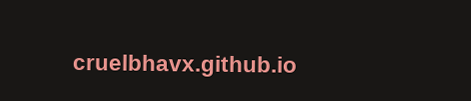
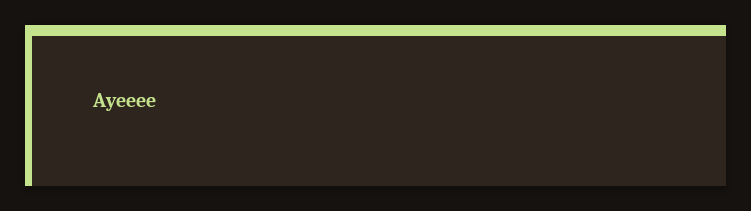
- cruelbhavx.github.io
+ Ayeeee

